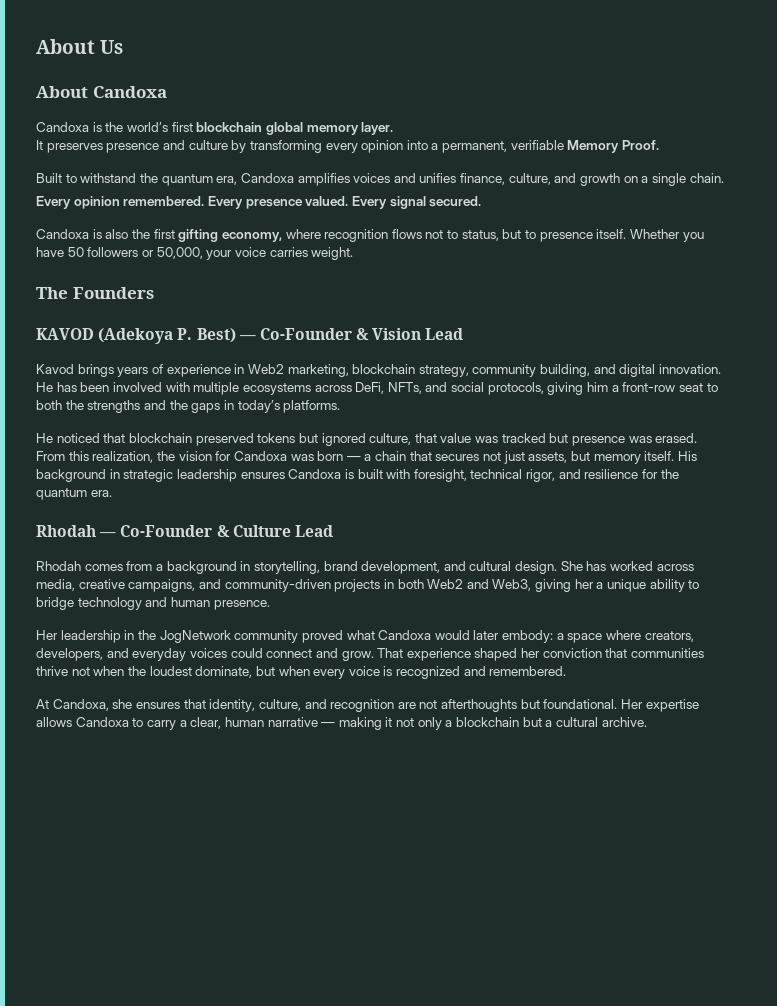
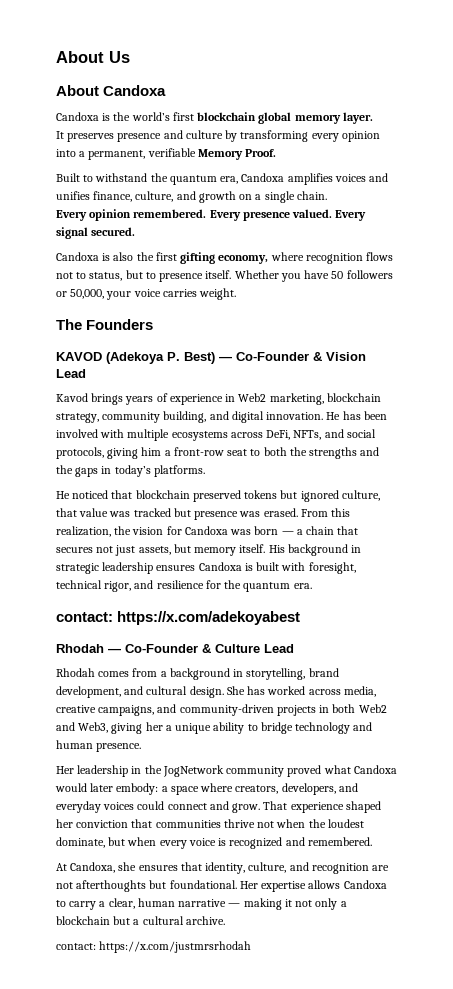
+ contact: https://x.com/adekoyabest
+ contact: https://x.com/justmrsrhodah

